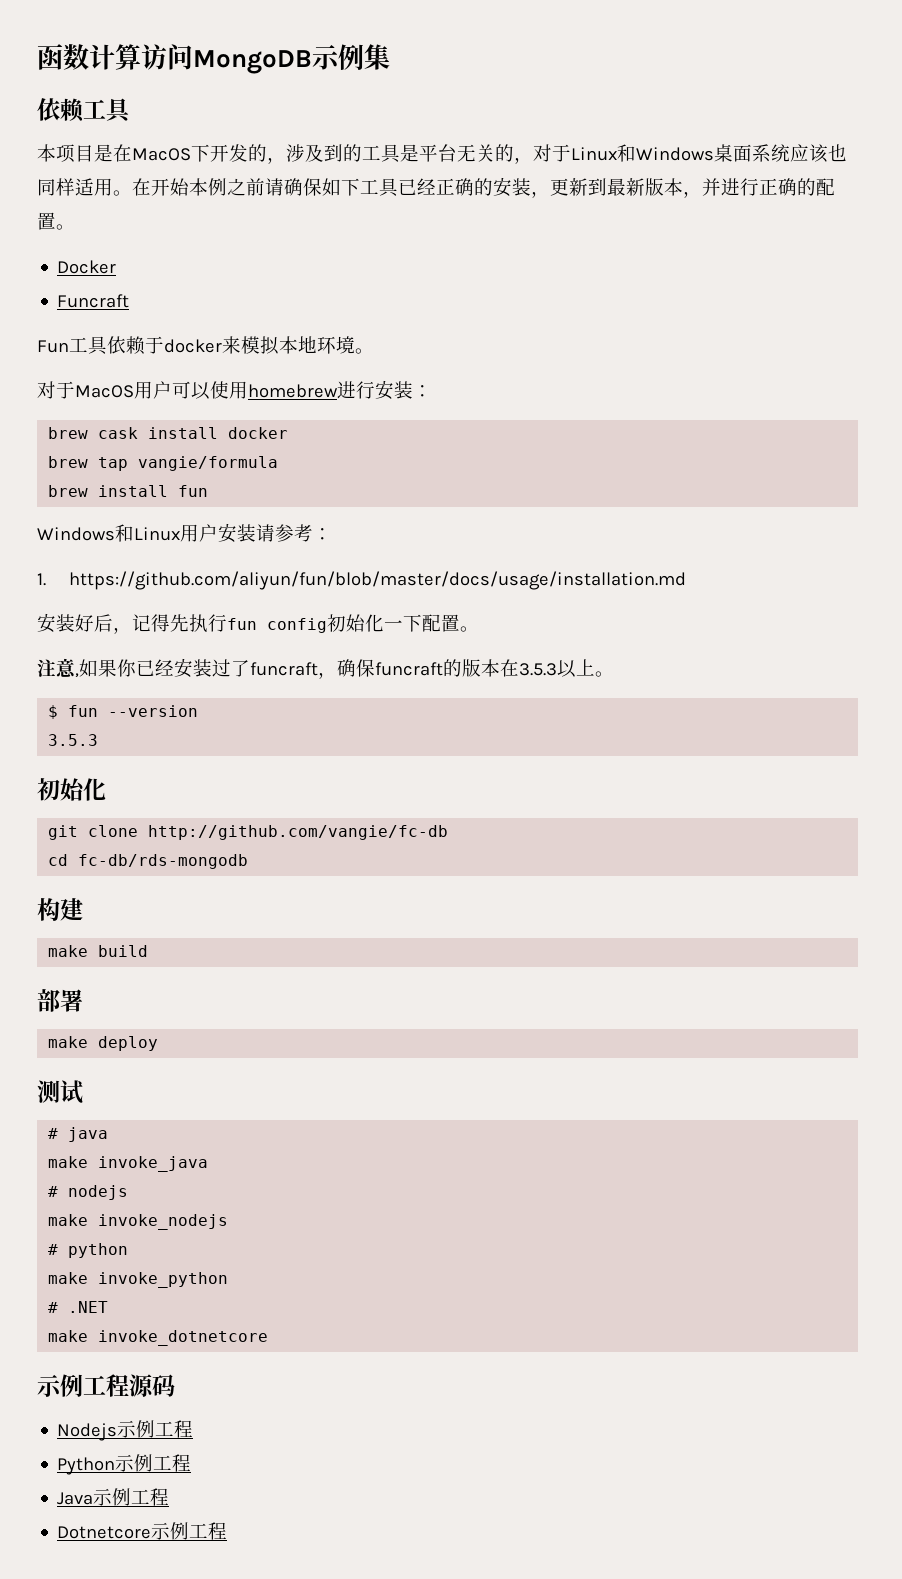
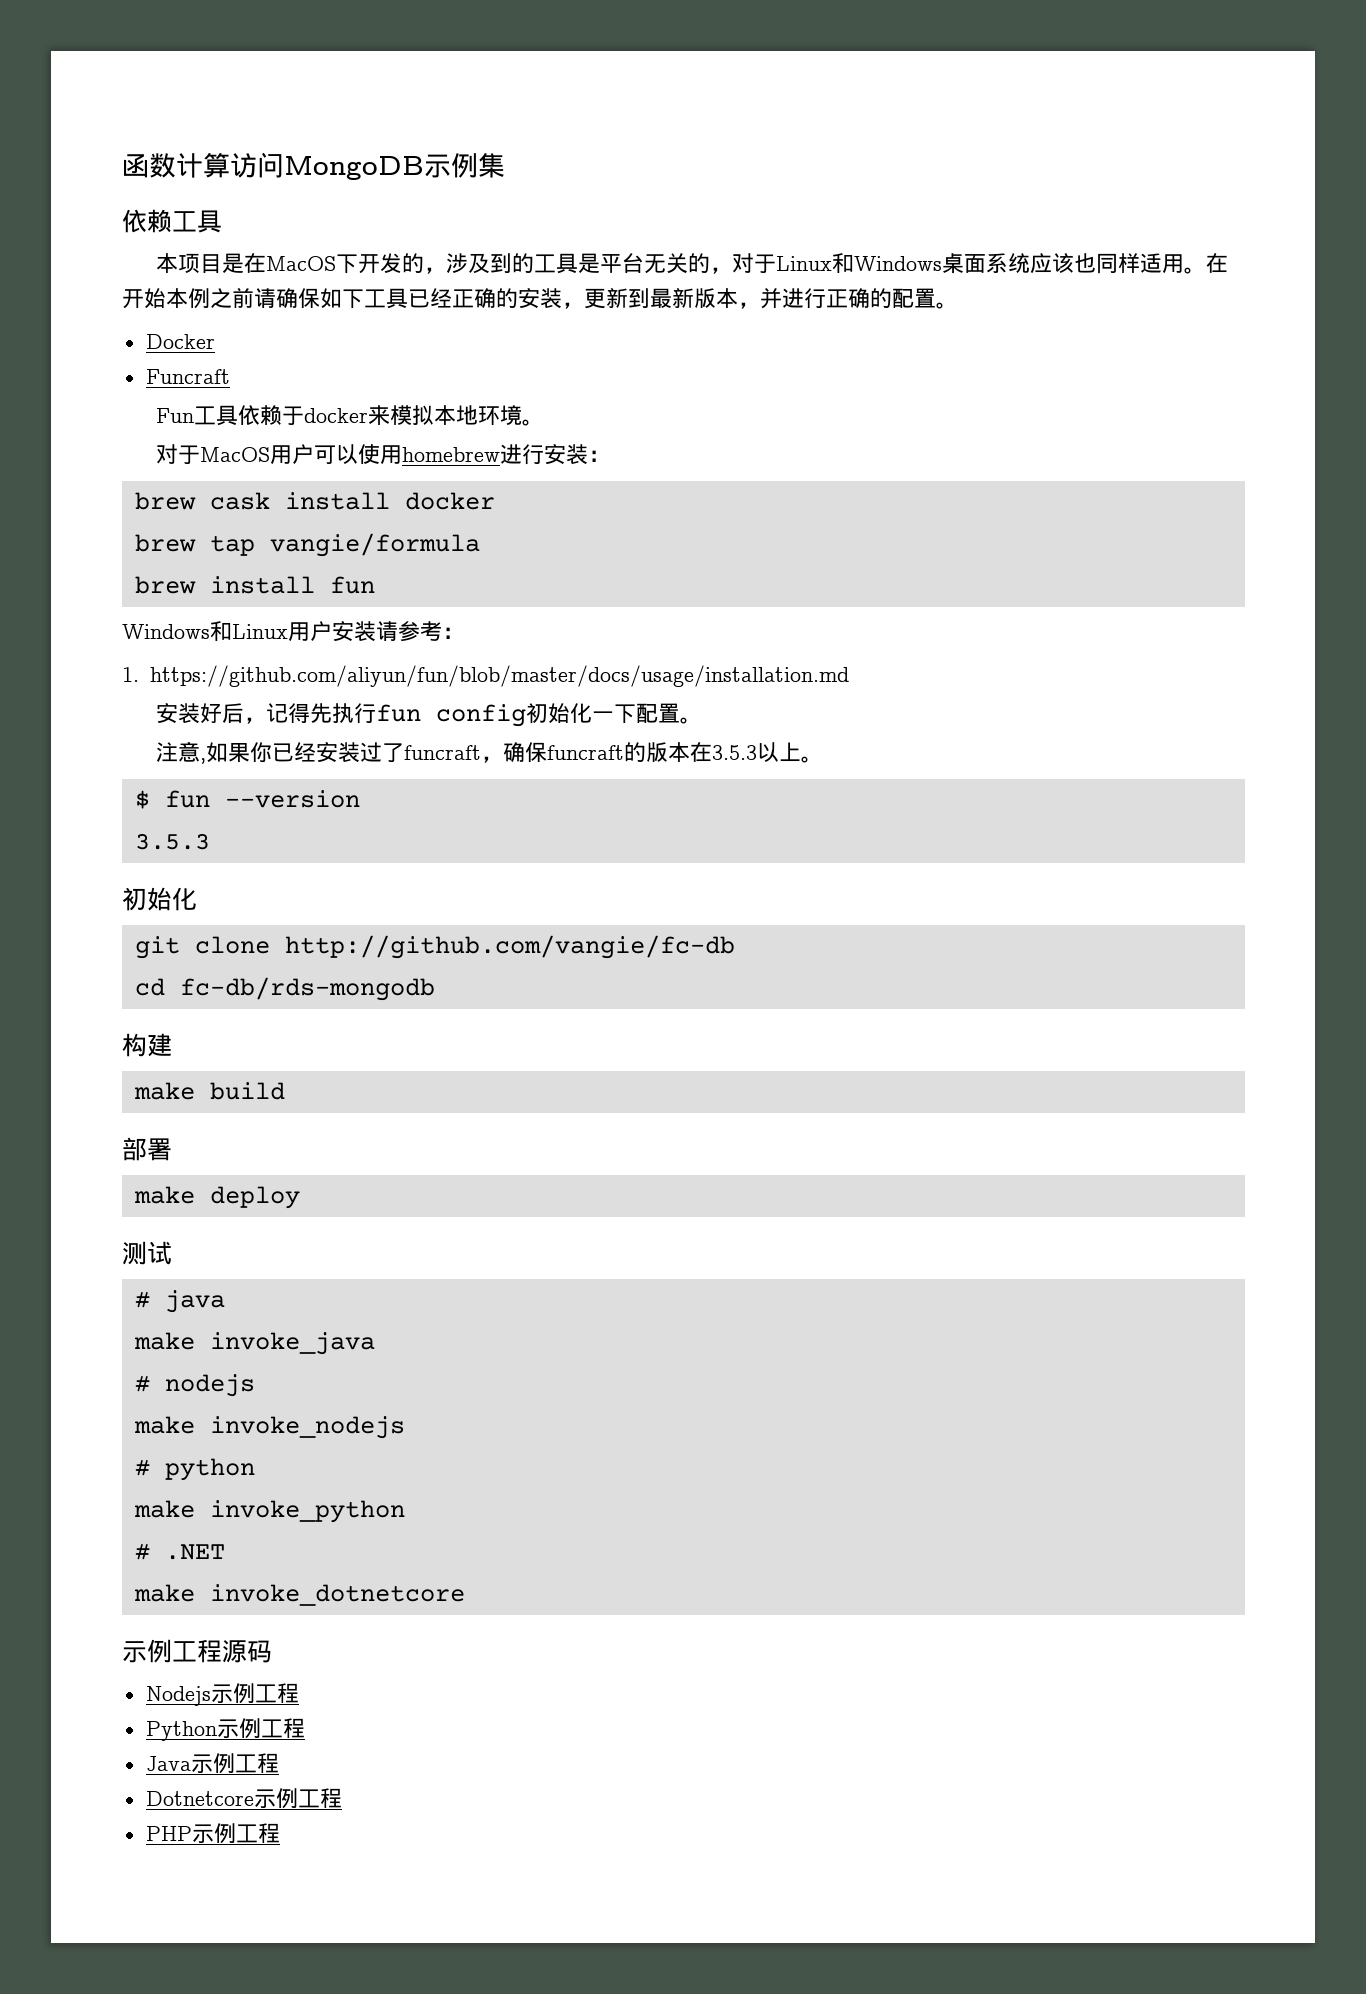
+ PHP示例工程

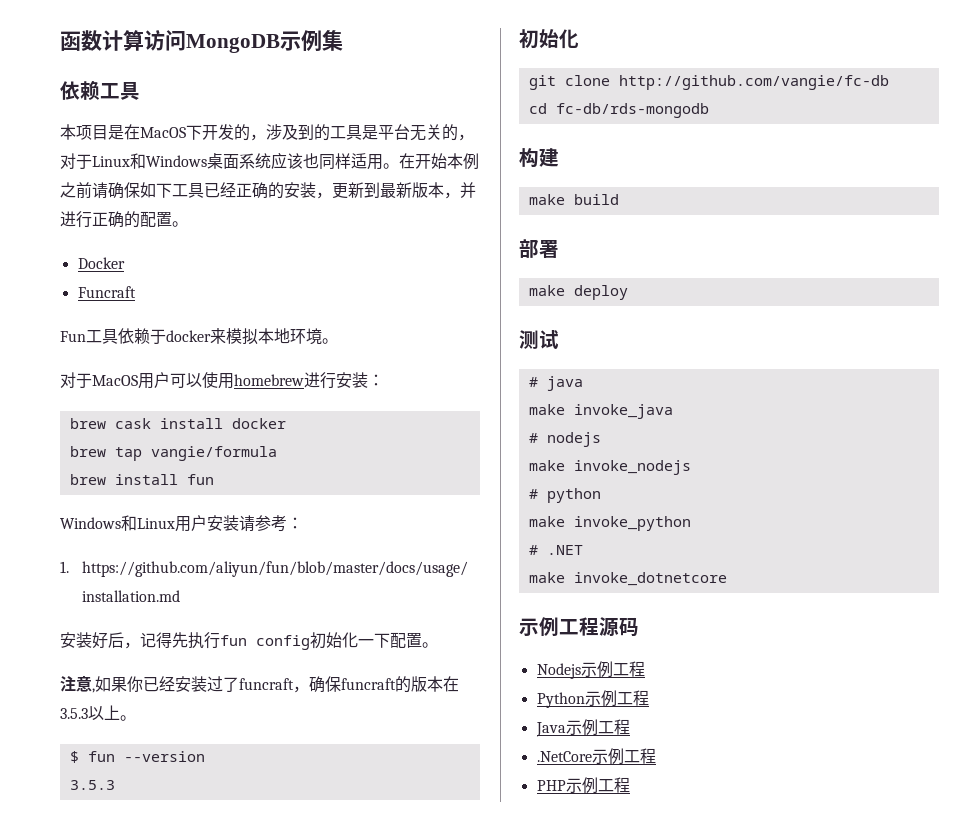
- Dotnetcore示例工程
+ .NetCore示例工程

